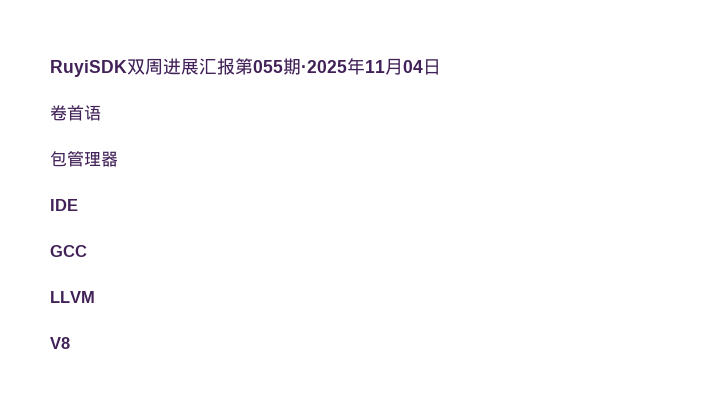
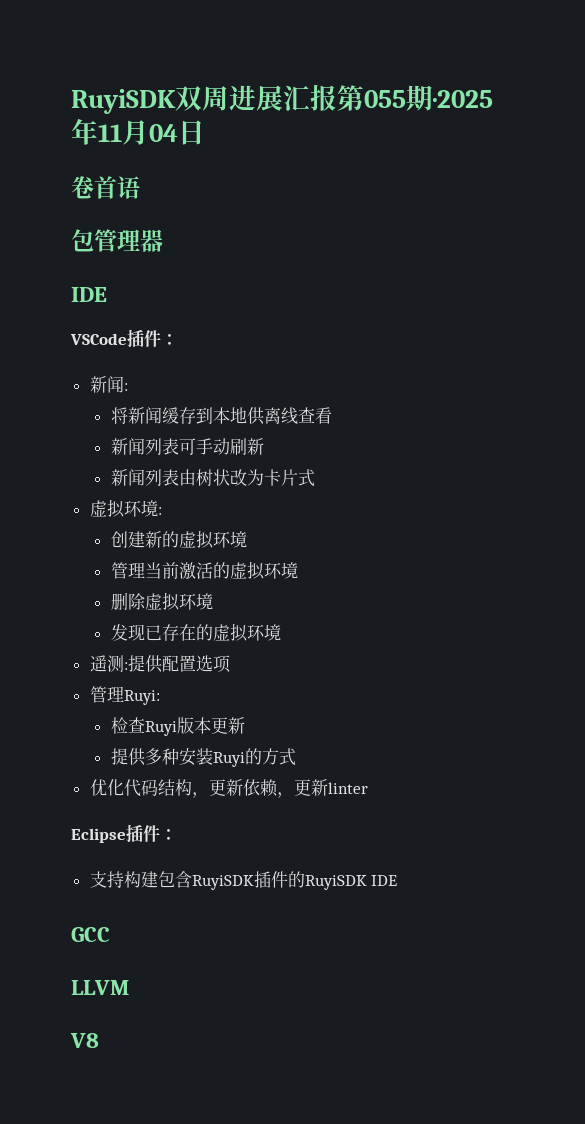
+ VSCode插件：
+ 新闻:
+ 将新闻缓存到本地供离线查看
+ 新闻列表可手动刷新
+ 新闻列表由树状改为卡片式
+ 虚拟环境:
+ 创建新的虚拟环境
+ 管理当前激活的虚拟环境
+ 删除虚拟环境
+ 发现已存在的虚拟环境
+ 遥测:提供配置选项
+ 管理Ruyi:
+ 检查Ruyi版本更新
+ 提供多种安装Ruyi的方式
+ 优化代码结构，更新依赖，更新linter
+ Eclipse插件：
+ 支持构建包含RuyiSDK插件的RuyiSDK IDE

